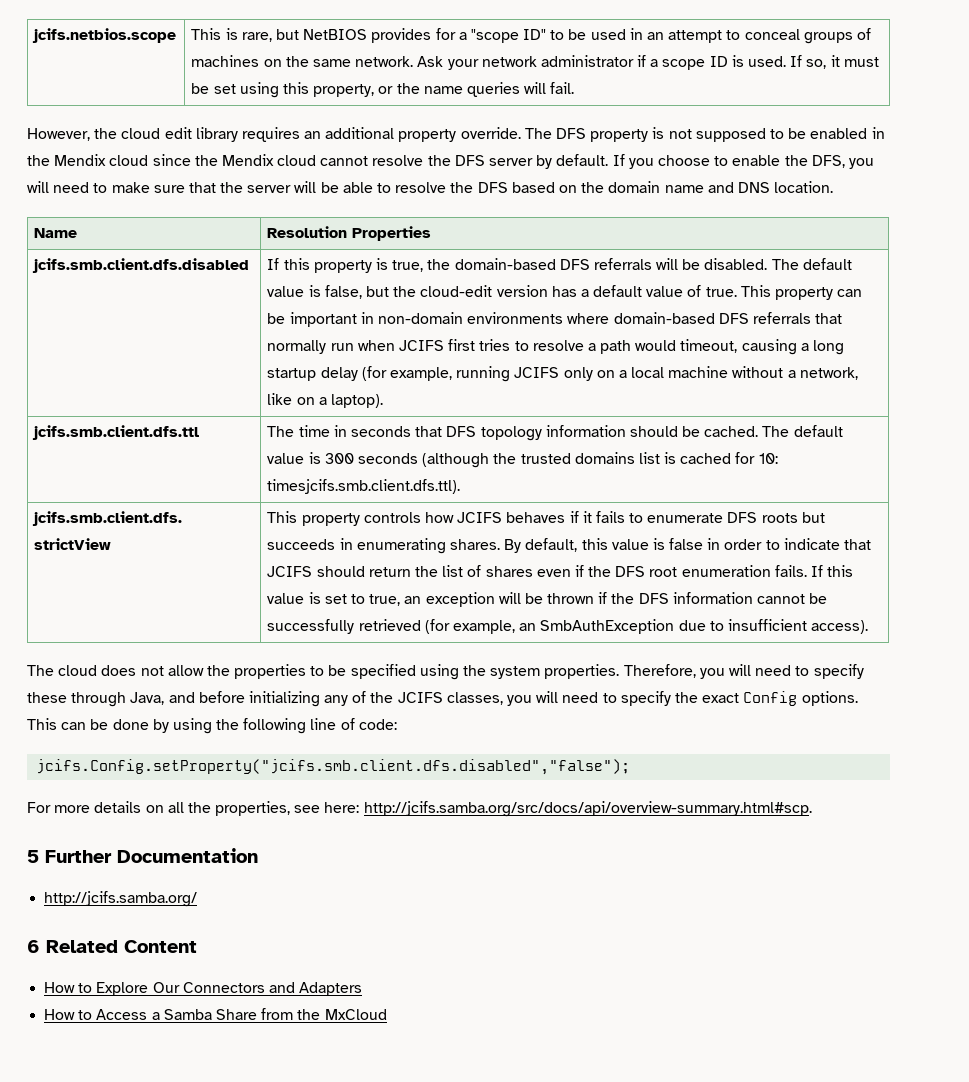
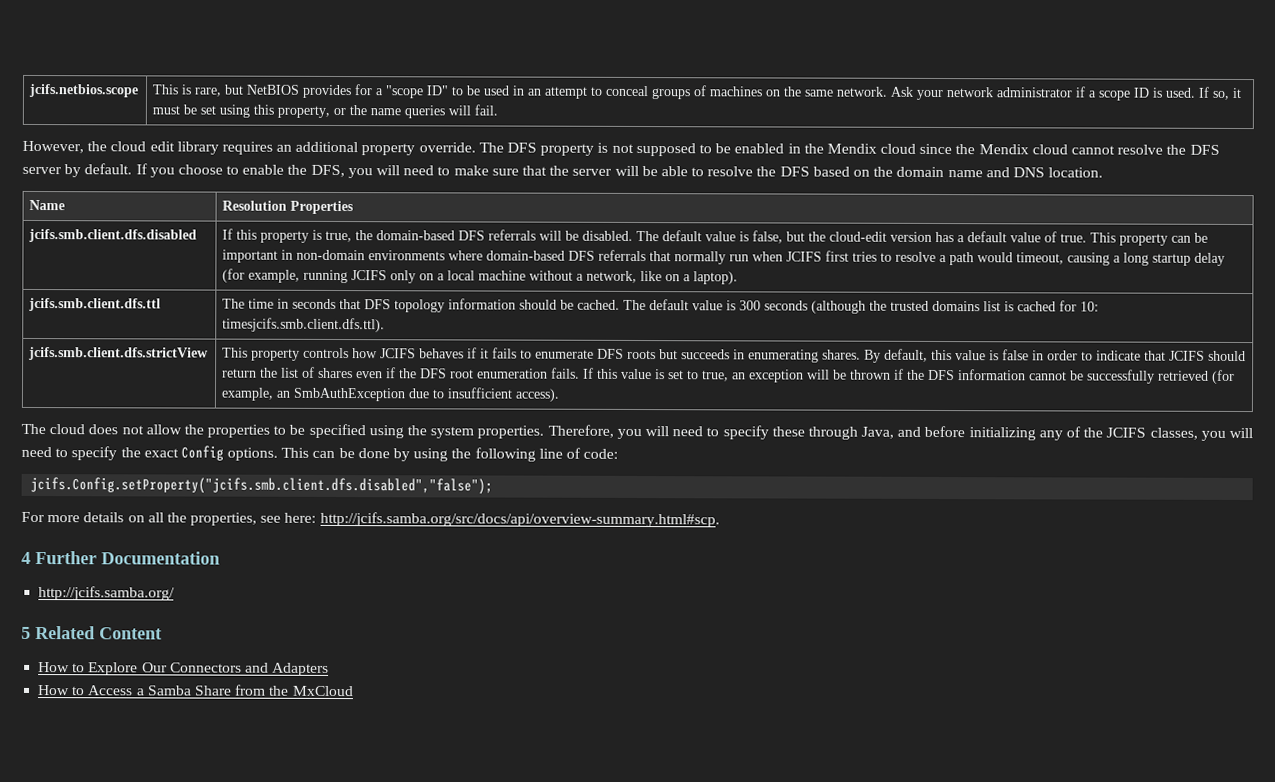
- 5 Further Documentation
+ 4 Further Documentation
- 6 Related Content
+ 5 Related Content

